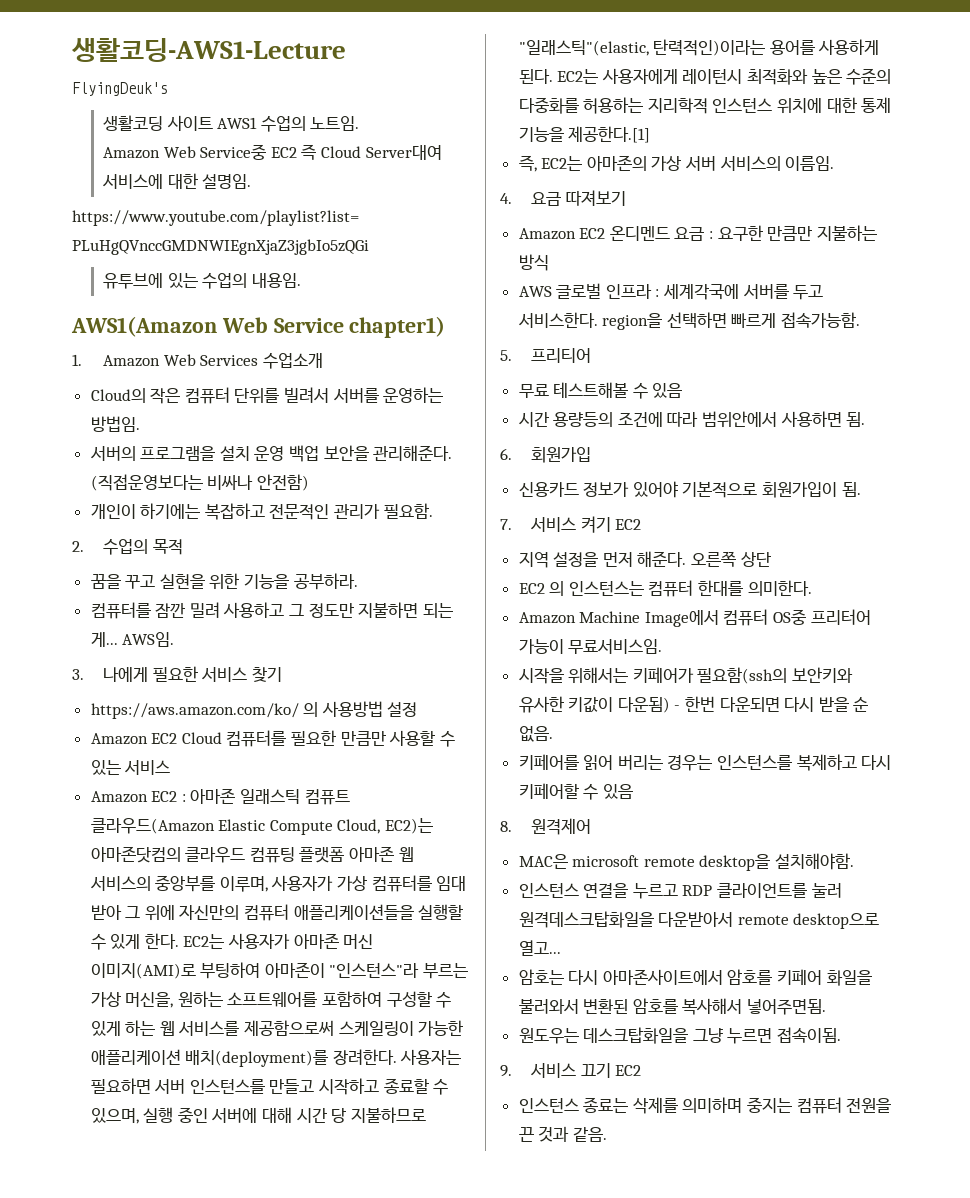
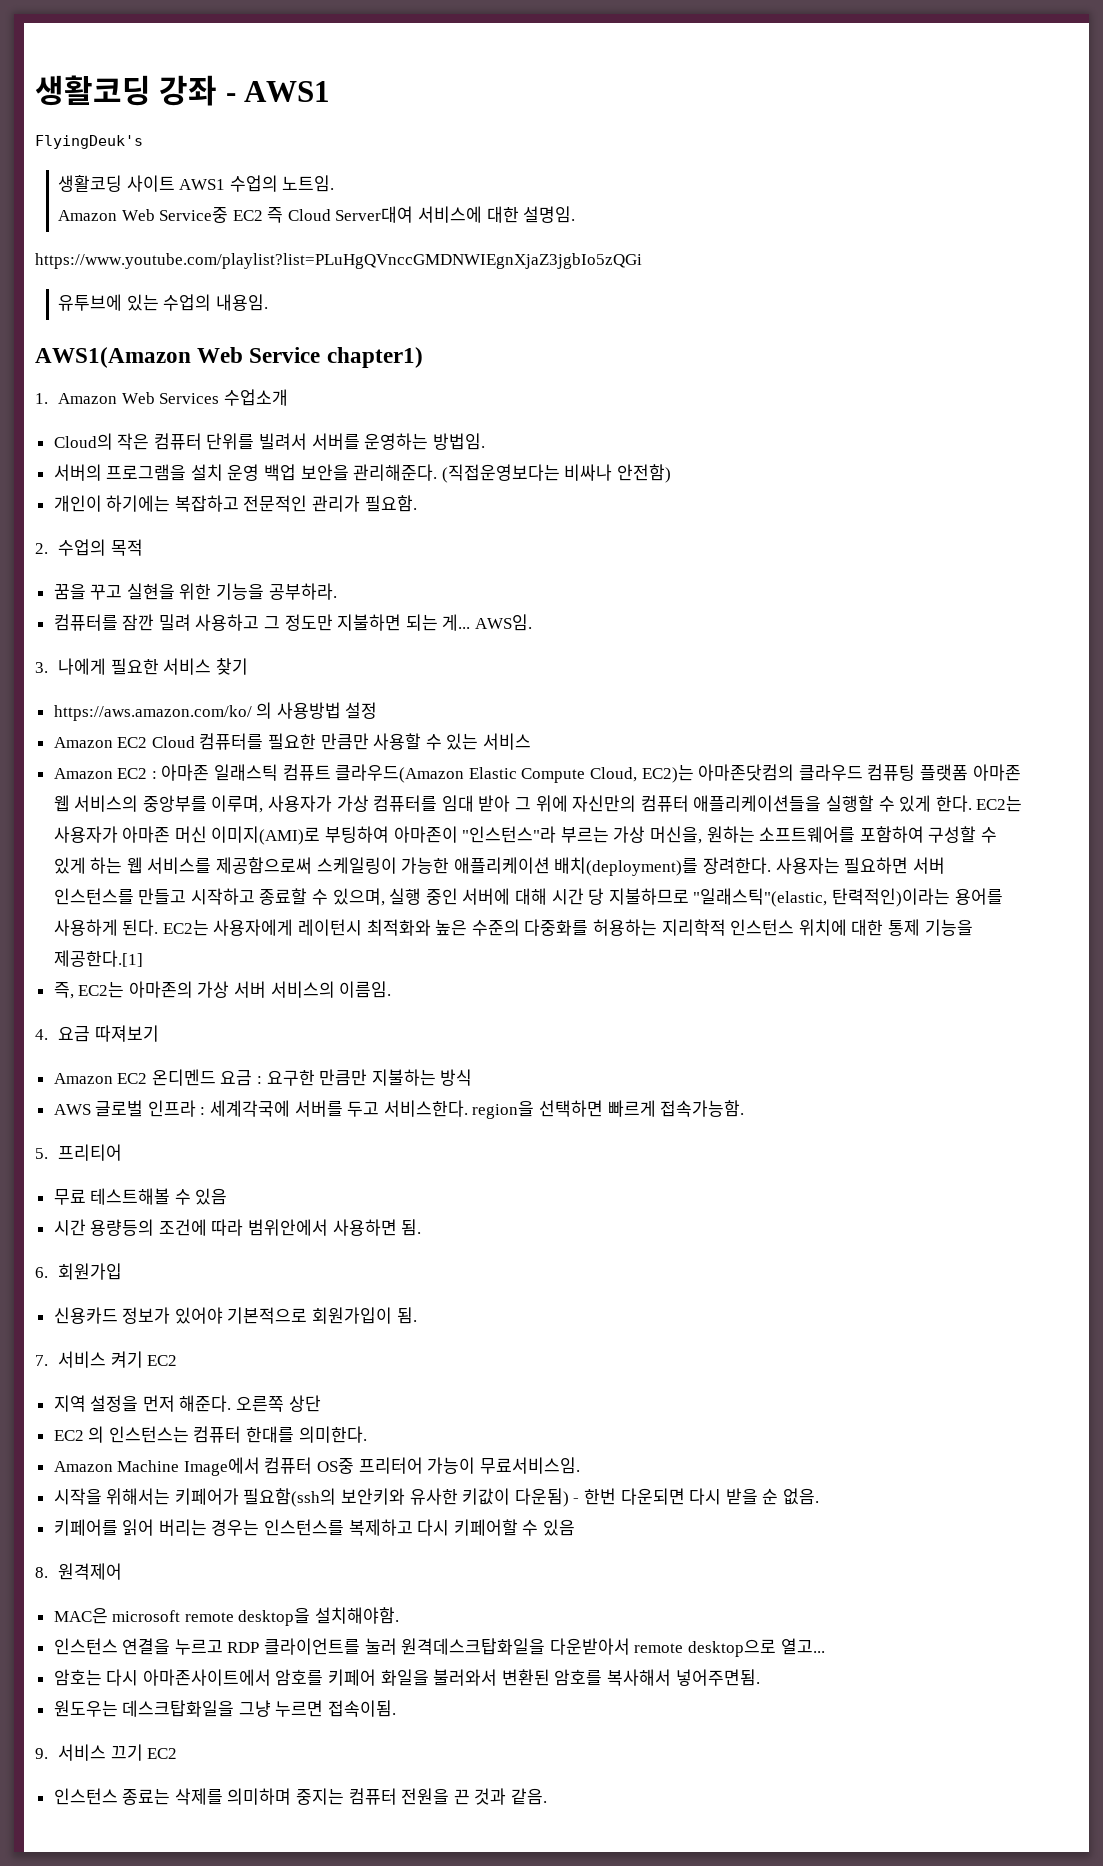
- 생활코딩-AWS1-Lecture
+ 생활코딩 강좌 - AWS1

